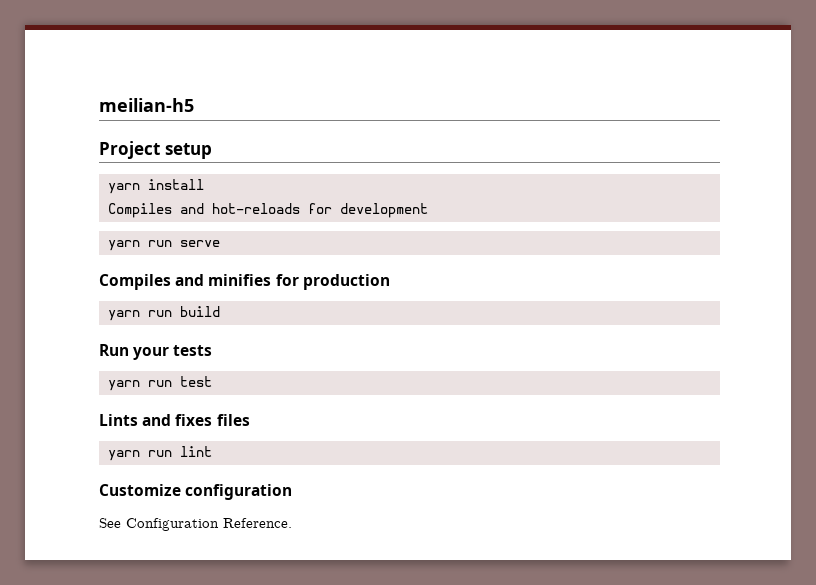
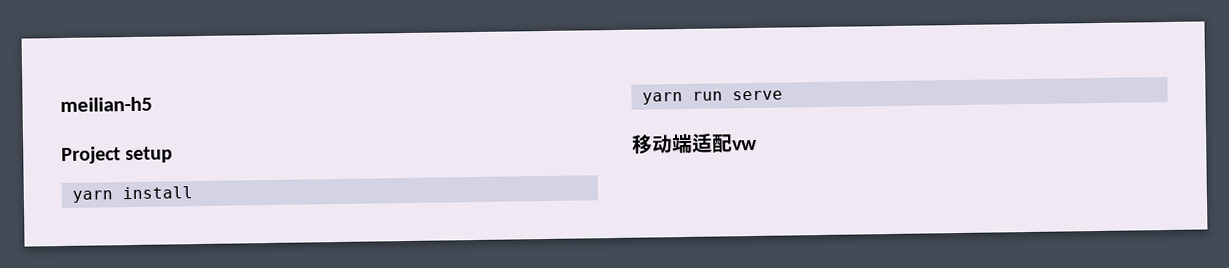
- Compiles and hot-reloads for development
  yarn run serve
- Compiles and minifies for production
- yarn run build
- Run your tests
- yarn run test
- Lints and fixes files
- yarn run lint
- Customize configuration
- See Configuration Reference.
+ 移动端适配vw

